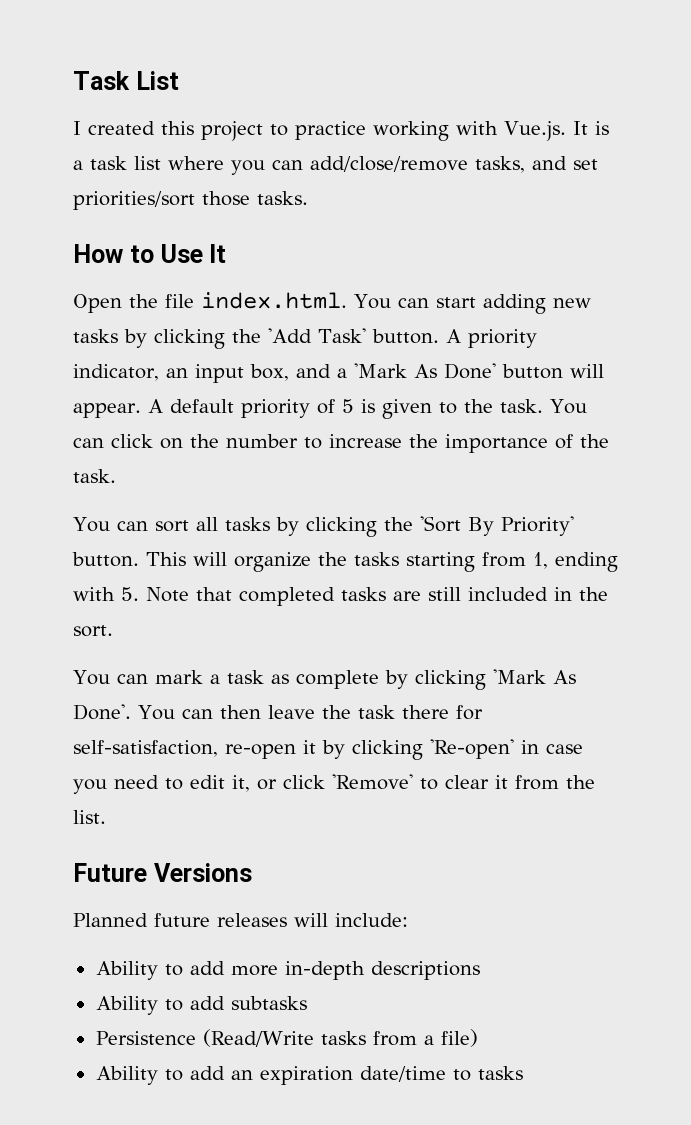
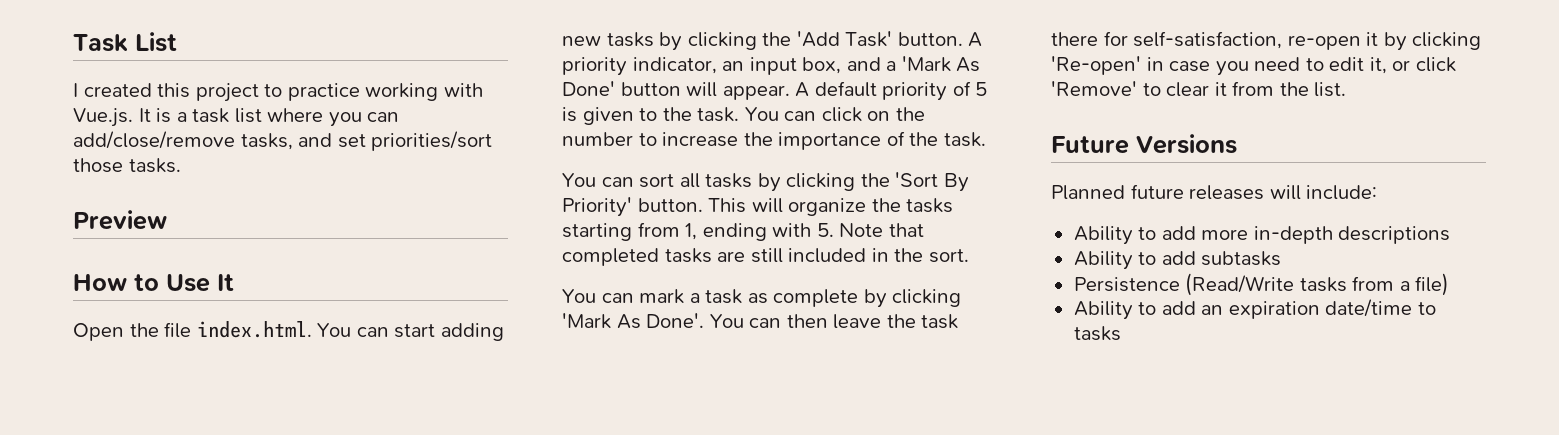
+ Preview

